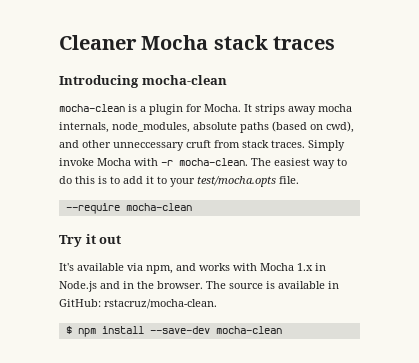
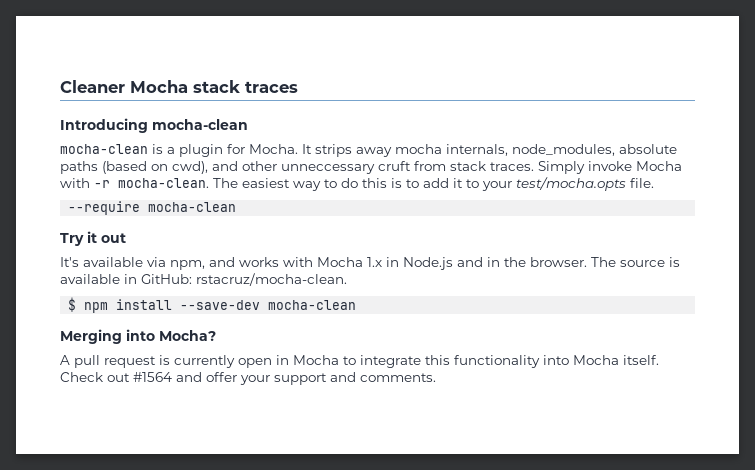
+ Merging into Mocha?
+ A pull request is currently open in Mocha to integrate this functionality into Mocha itself. Check out #1564 and offer your support and comments.

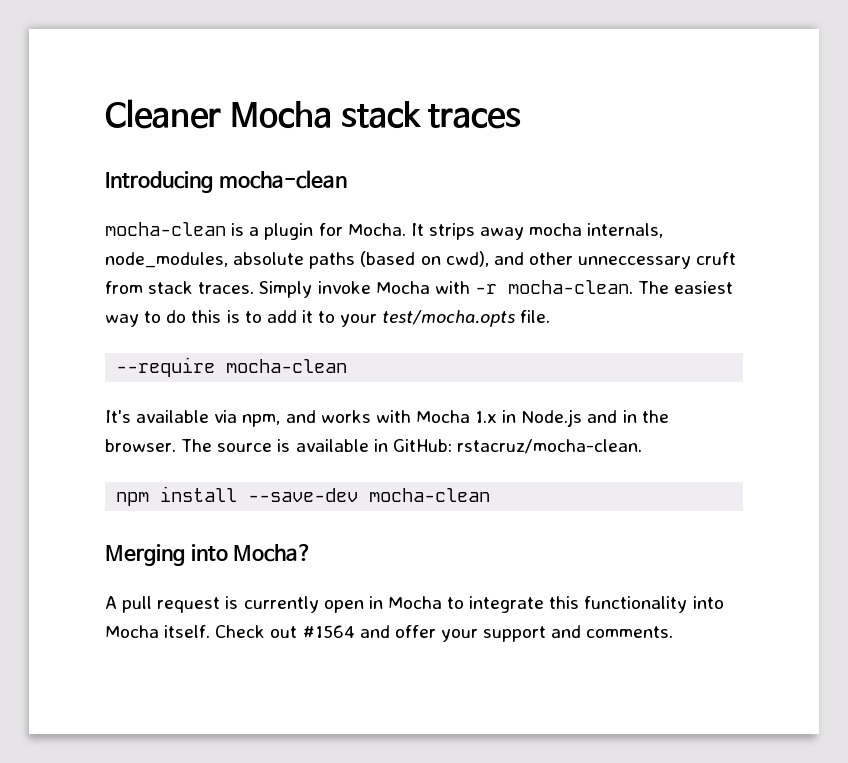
- Try it out
- $ npm install --save-dev mocha-clean
+ npm install --save-dev mocha-clean

